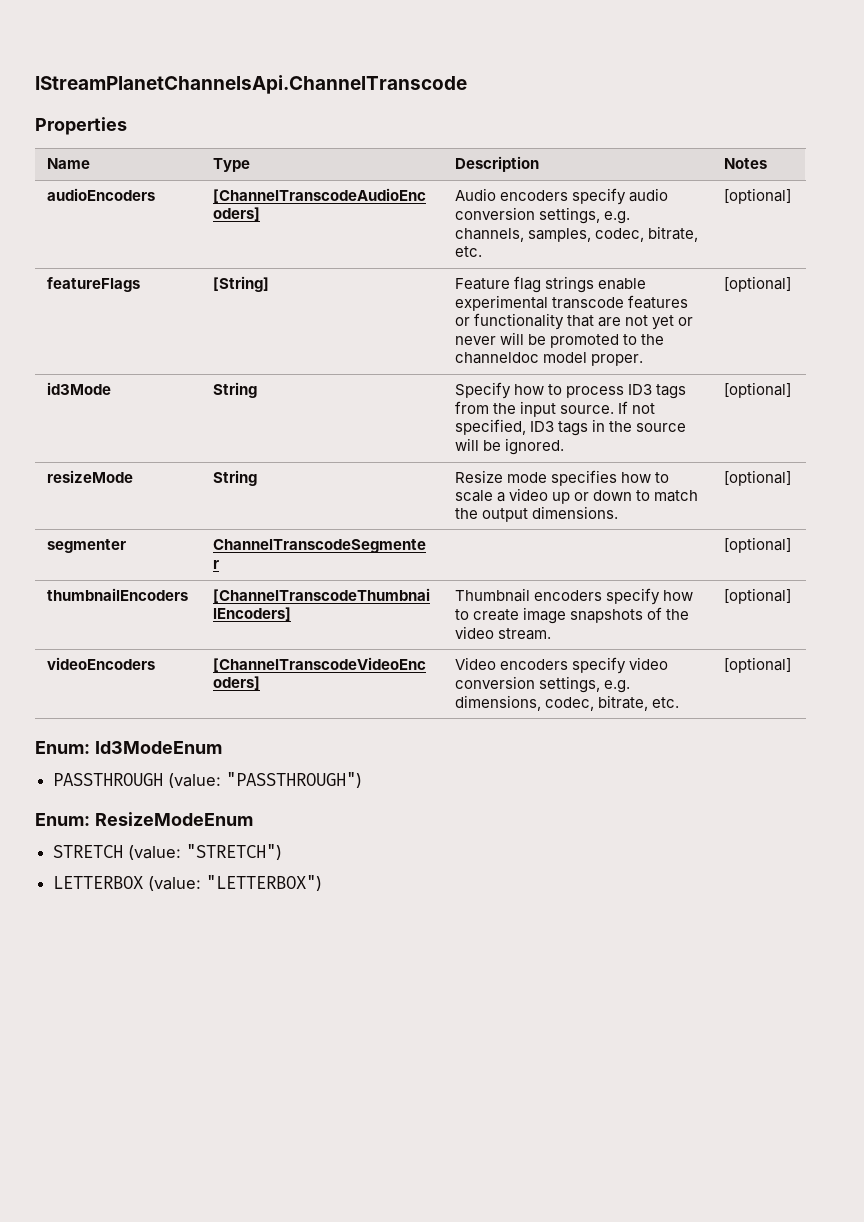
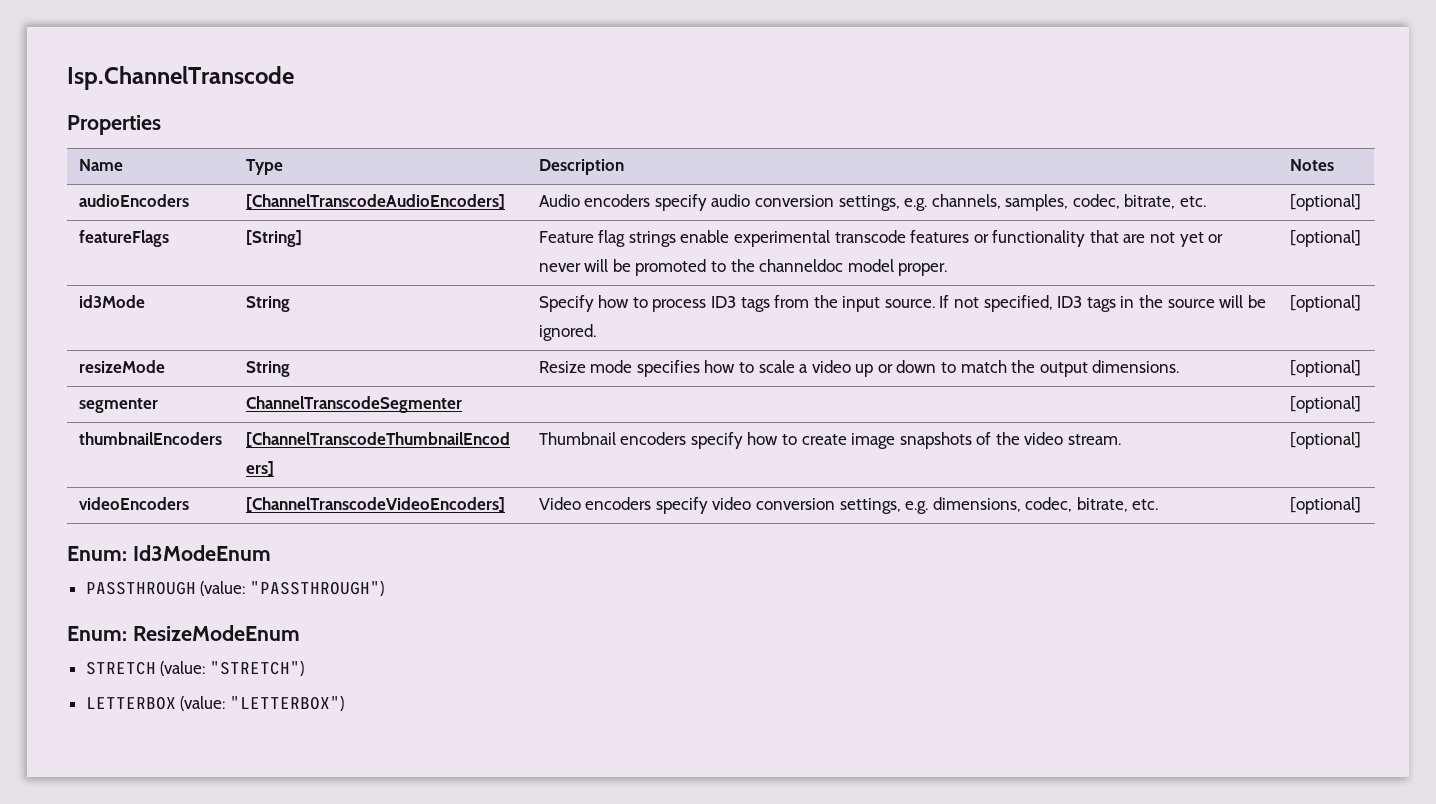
- IStreamPlanetChannelsApi.ChannelTranscode
+ Isp.ChannelTranscode

